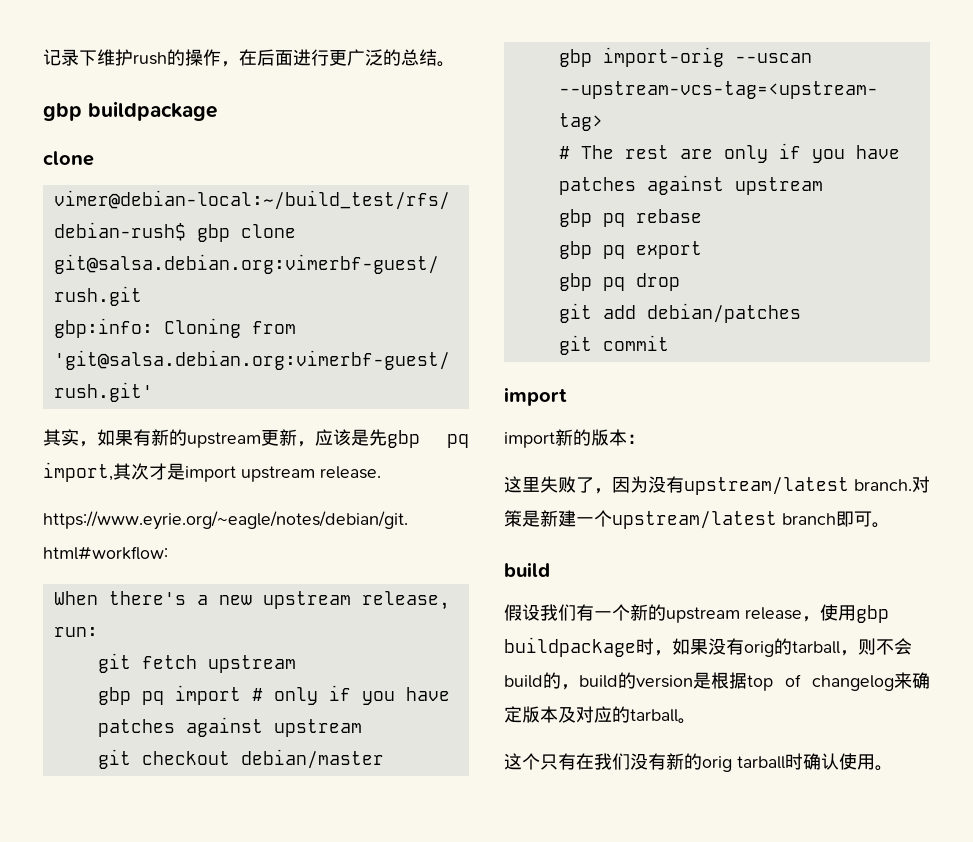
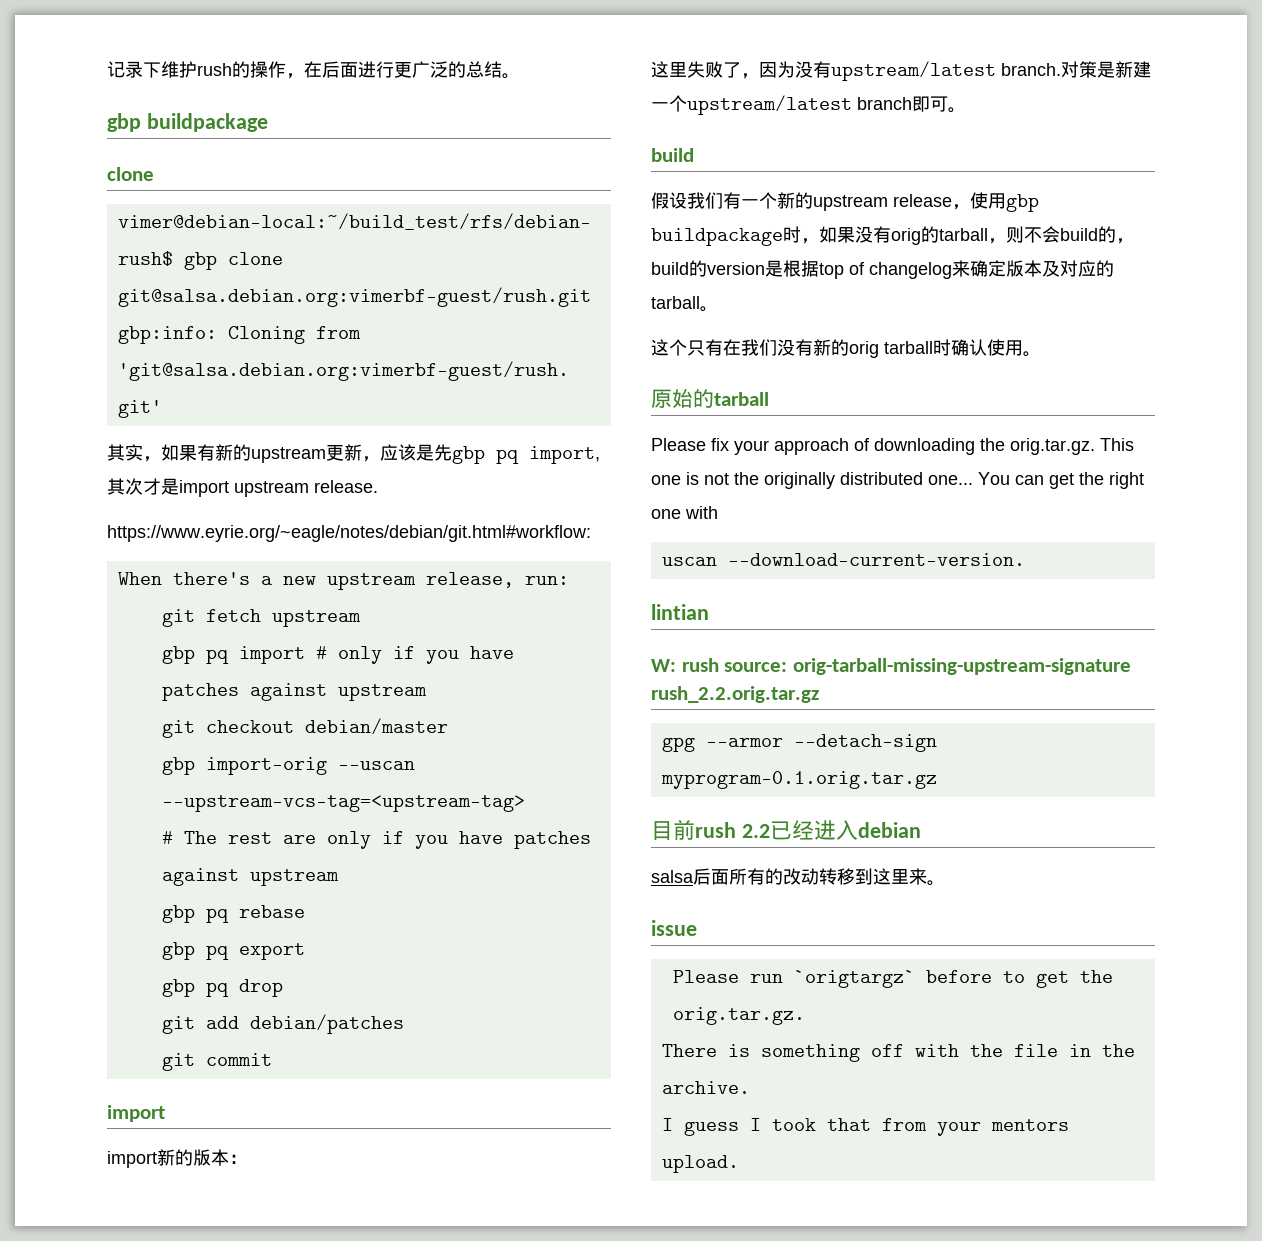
+ 原始的tarball
+ Please fix your approach of downloading the orig.tar.gz. This one is not the originally distributed one... You can get the right one with
+ uscan --download-current-version.
+ lintian
+ W: rush source: orig-tarball-missing-upstream-signature rush_2.2.orig.tar.gz
+ gpg --armor --detach-sign myprogram-0.1.orig.tar.gz
+ 目前rush 2.2已经进入debian
+ salsa后面所有的改动转移到这里来。
+ issue
+ Please run `origtargz` before to get the orig.tar.gz.
+ There is something off with the file in the archive.
+ I guess I took that from your mentors upload.

